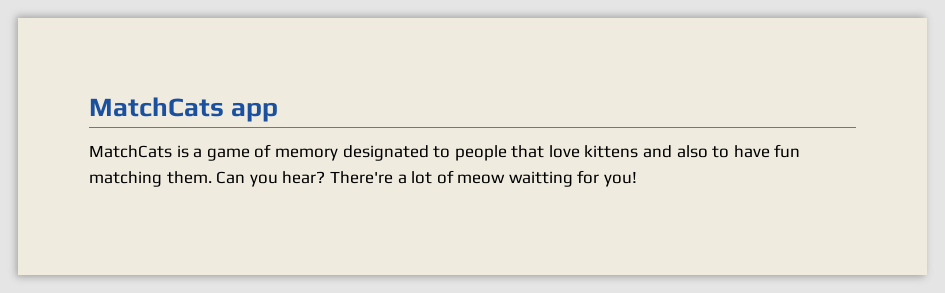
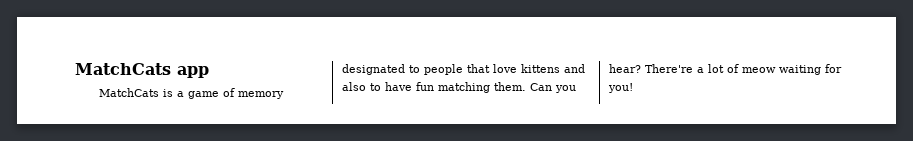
- There're a lot of meow waitting for you!
+ There're a lot of meow waiting for you!

